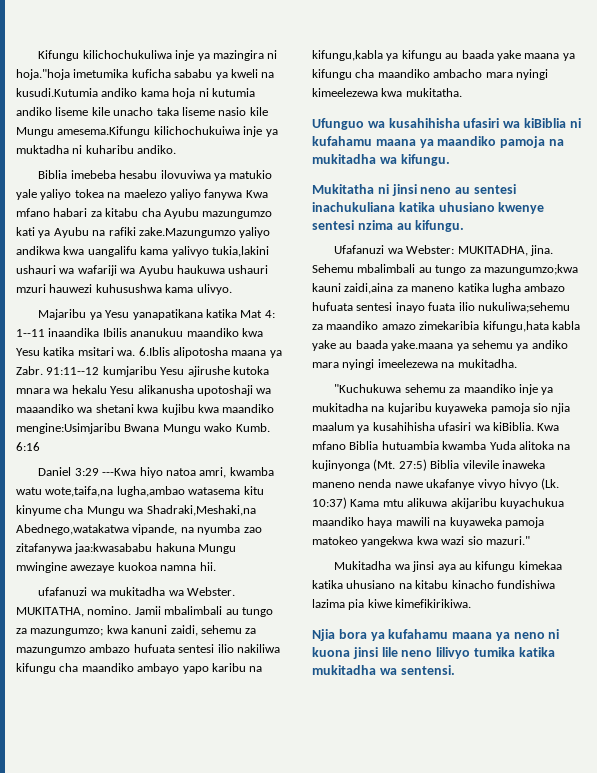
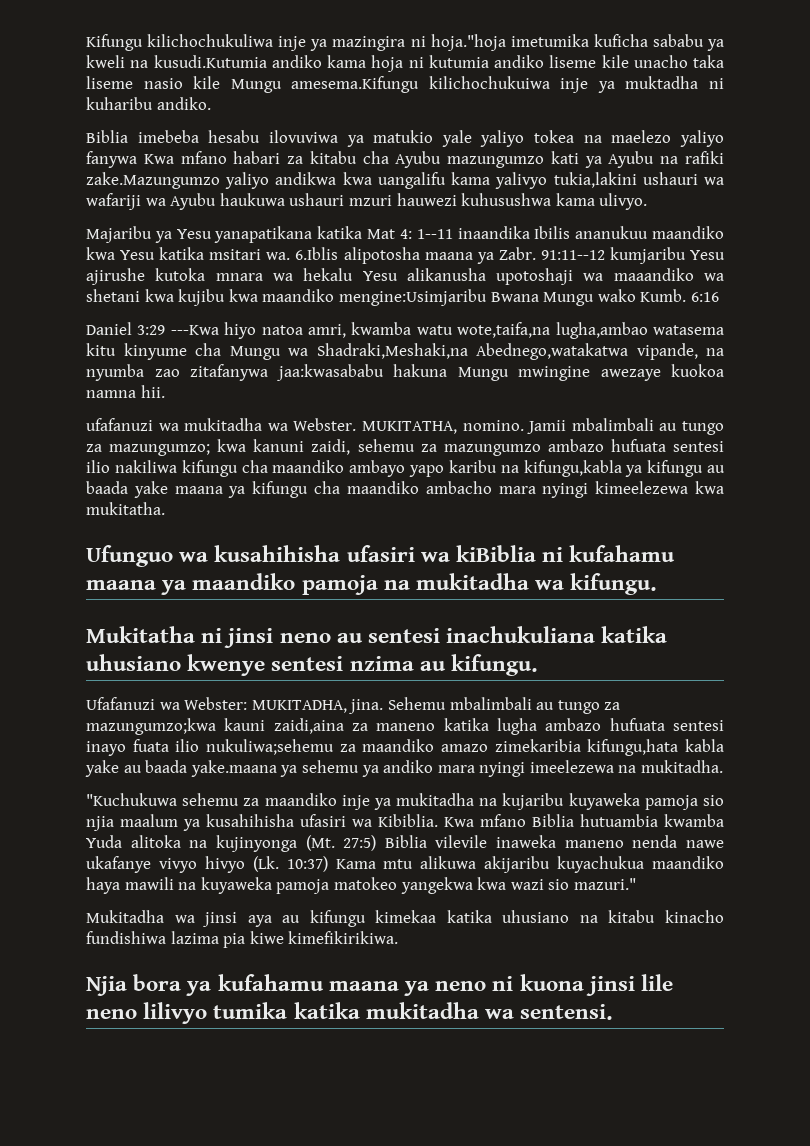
- "Kuchukuwa sehemu za maandiko inje ya mukitadha na kujaribu kuyaweka pamoja sio njia maalum ya kusahihisha ufasiri wa kiBiblia.
+ "Kuchukuwa sehemu za maandiko inje ya mukitadha na kujaribu kuyaweka pamoja sio njia maalum ya kusahihisha ufasiri wa Kibiblia.

